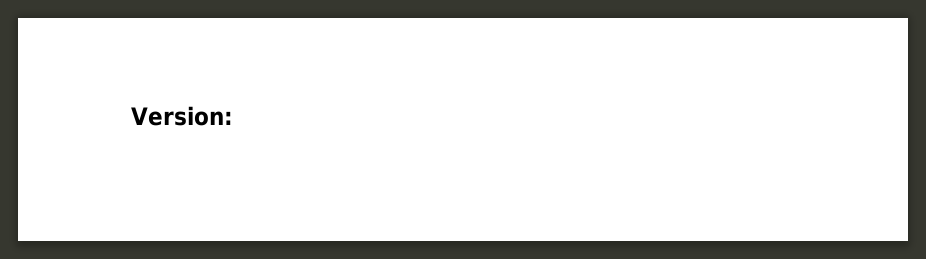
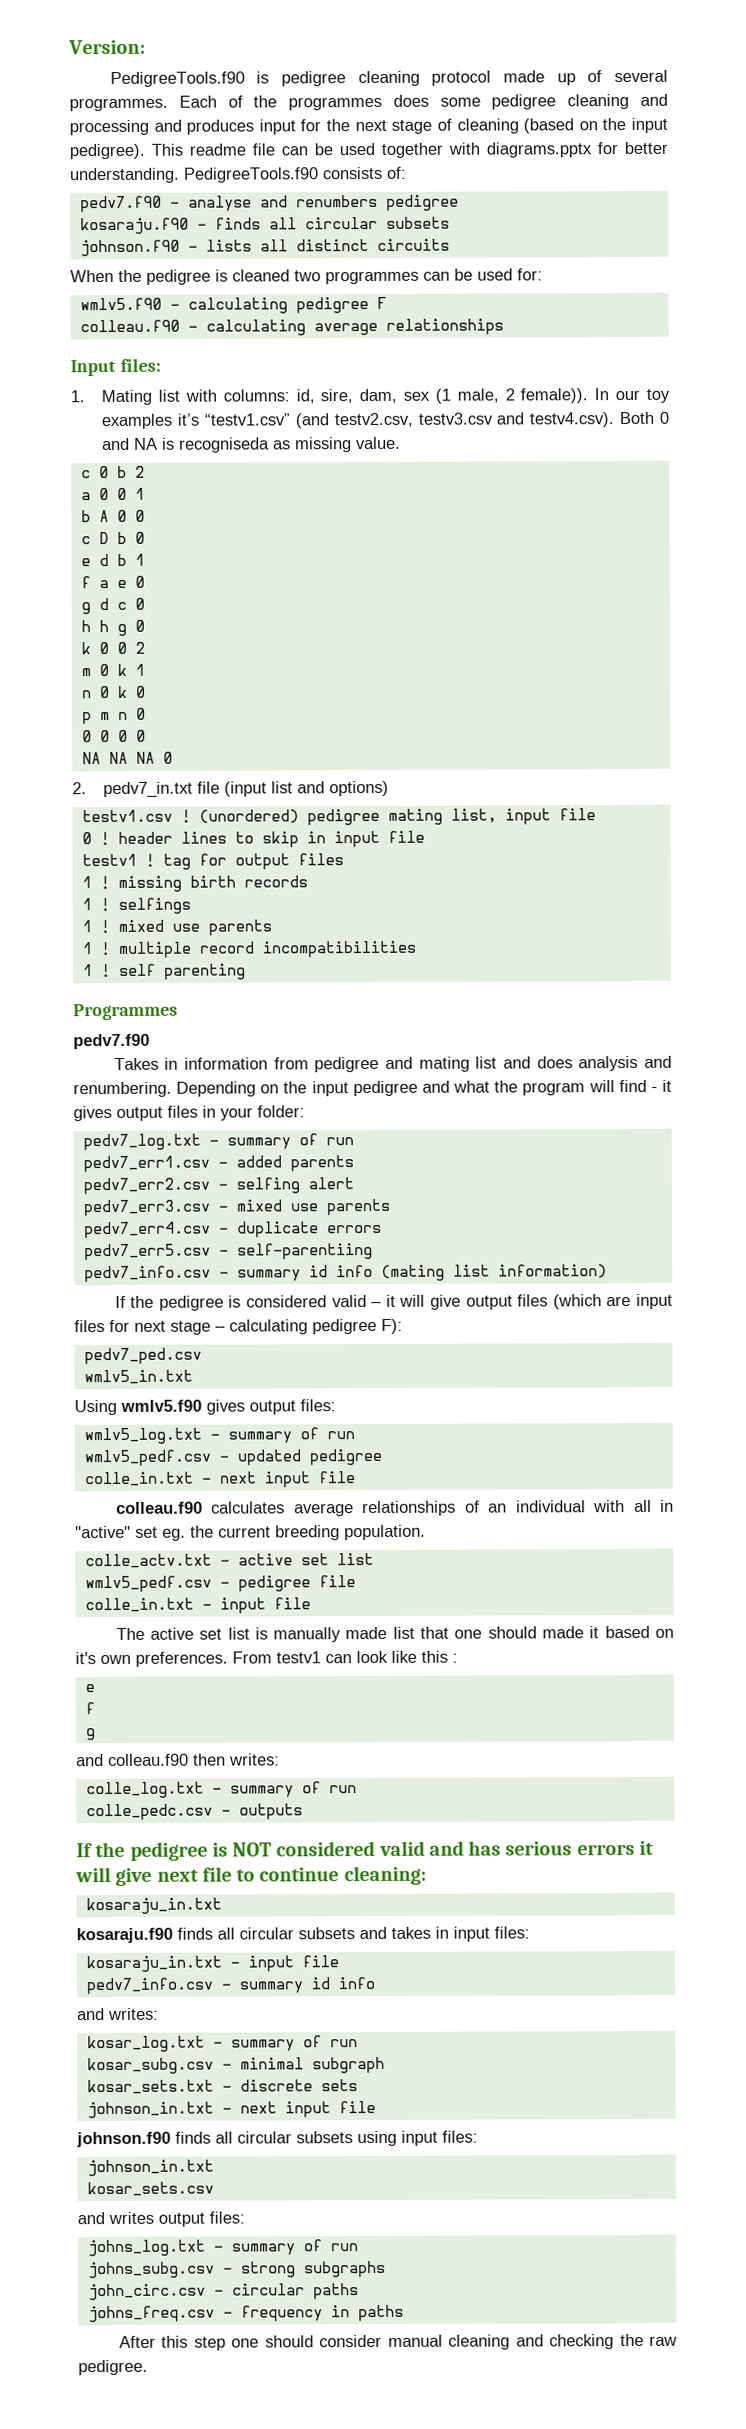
+ PedigreeTools.f90 is pedigree cleaning protocol made up of several programmes. Each of the programmes does some pedigree cleaning and processing and produces input for the next stage of cleaning (based on the input pedigree). This readme file can be used together with diagrams.pptx for better understanding. PedigreeTools.f90 consists of:
+ pedv7.f90 – analyse and renumbers pedigree
+ kosaraju.f90 – finds all circular subsets
+ johnson.f90 – lists all distinct circuits
+ When the pedigree is cleaned two programmes can be used for:
+ wmlv5.f90 – calculating pedigree F
+ colleau.f90 – calculating average relationships
+ Input files:
+ 1. Mating list with columns: id, sire, dam, sex (1 male, 2 female)). In our toy examples it’s “testv1.csv” (and testv2.csv, testv3.csv and testv4.csv). Both 0 and NA is recogniseda as missing value.
+ c 0 b 2
+ a 0 0 1
+ b A 0 0
+ c D b 0
+ e d b 1
+ f a e 0
+ g d c 0
+ h h g 0
+ k 0 0 2
+ m 0 k 1
+ n 0 k 0
+ p m n 0
+ 0 0 0 0
+ NA NA NA 0
+ 2. pedv7_in.txt file (input list and options)
+ testv1.csv ! (unordered) pedigree mating list, input file
+ 0 ! header lines to skip in input file
+ testv1 ! tag for output files
+ 1 ! missing birth records
+ 1 ! selfings
+ 1 ! mixed use parents
+ 1 ! multiple record incompatibilities
+ 1 ! self parenting
+ Programmes
+ pedv7.f90
+ Takes in information from pedigree and mating list and does analysis and renumbering. Depending on the input pedigree and what the program will find - it gives output files in your folder:
+ pedv7_log.txt – summary of run
+ pedv7_err1.csv – added parents
+ pedv7_err2.csv – selfing alert
+ pedv7_err3.csv – mixed use parents
+ pedv7_err4.csv – duplicate errors
+ pedv7_err5.csv – self-parentiing
+ pedv7_info.csv – summary id info (mating list information)
+ If the pedigree is considered valid – it will give output files (which are input files for next stage – calculating pedigree F):
+ pedv7_ped.csv
+ wmlv5_in.txt
+ Using wmlv5.f90 gives output files:
+ wmlv5_log.txt – summary of run
+ wmlv5_pedf.csv – updated pedigree
+ colle_in.txt – next input file
+ colleau.f90 calculates average relationships of an individual with all in "active" set eg. the current breeding population.
+ colle_actv.txt – active set list
+ wmlv5_pedf.csv – pedigree file
+ colle_in.txt – input file
+ The active set list is manually made list that one should made it based on it's own preferences. From testv1 can look like this :
+ e
+ f
+ g
+ and colleau.f90 then writes:
+ colle_log.txt – summary of run
+ colle_pedc.csv – outputs
+ If the pedigree is NOT considered valid and has serious errors it will give next file to continue cleaning:
+ kosaraju_in.txt
+ kosaraju.f90 finds all circular subsets and takes in input files:
+ kosaraju_in.txt – input file
+ pedv7_info.csv – summary id info
+ and writes:
+ kosar_log.txt – summary of run
+ kosar_subg.csv – minimal subgraph
+ kosar_sets.txt – discrete sets
+ johnson_in.txt – next input file
+ johnson.f90 finds all circular subsets using input files:
+ johnson_in.txt
+ kosar_sets.csv
+ and writes output files:
+ johns_log.txt – summary of run
+ johns_subg.csv – strong subgraphs
+ john_circ.csv – circular paths
+ johns_freq.csv – frequency in paths
+ After this step one should consider manual cleaning and checking the raw pedigree.

